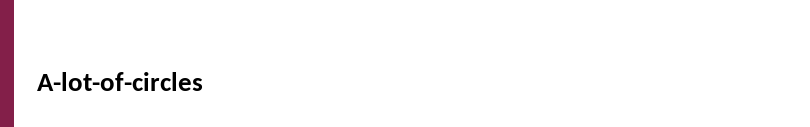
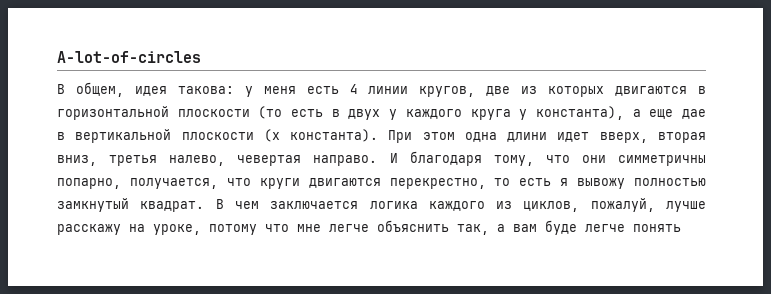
+ В общем, идея такова: у меня есть 4 линии кругов, две из которых двигаются в горизонтальной плоскости (то есть в двух у каждого круга y константа), а еще дае в вертикальной плоскости (х константа). При этом одна длини идет вверх, вторая вниз, третья налево, чевертая направо. И благодаря тому, что они симметричны попарно, получается, что круги двигаются перекрестно, то есть я вывожу полностью замкнутый квадрат. В чем заключается логика каждого из циклов, пожалуй, лучше расскажу на уроке, потому что мне легче объяснить так, а вам буде легче понять

